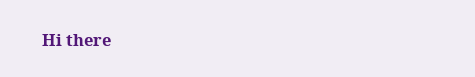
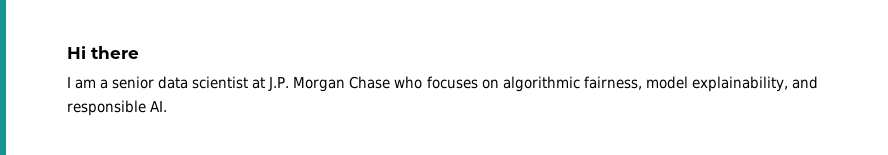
+ I am a senior data scientist at J.P. Morgan Chase who focuses on algorithmic fairness, model explainability, and responsible AI.

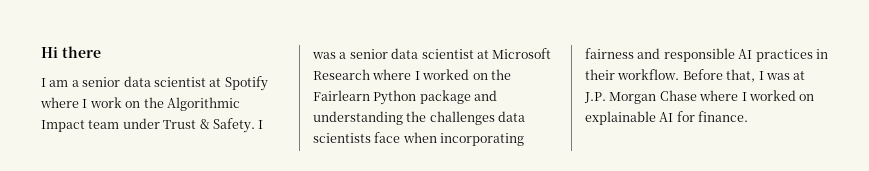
- I am a senior data scientist at J.P. Morgan Chase who focuses on algorithmic fairness, model explainability, and responsible AI.
+ I am a senior data scientist at Spotify where I work on the Algorithmic Impact team under Trust & Safety. I was a senior data scientist at Microsoft Research where I worked on the Fairlearn Python package and understanding the challenges data scientists face when incorporating fairness and responsible AI practices in their workflow. Before that, I was at J.P. Morgan Chase where I worked on explainable AI for finance.

